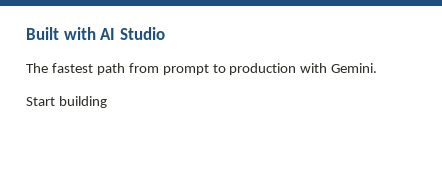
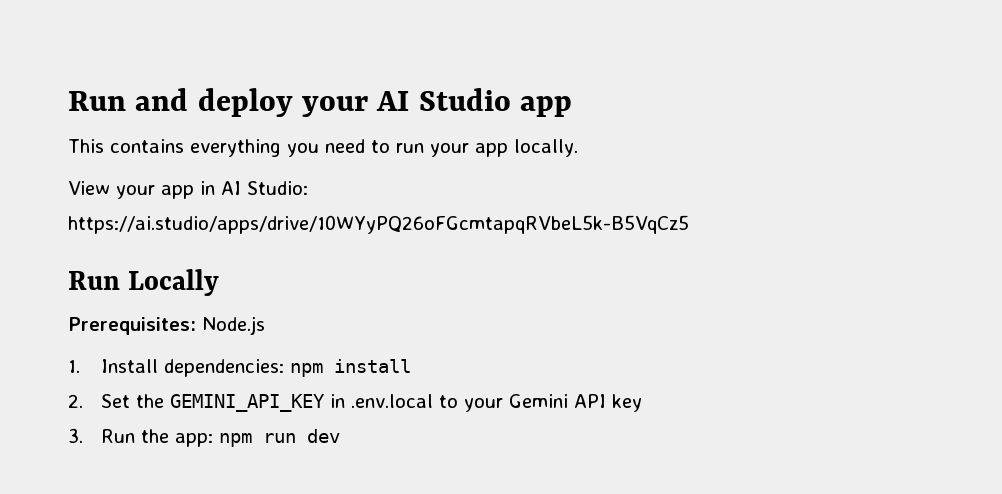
- Built with AI Studio
- The fastest path from prompt to production with Gemini.
- Start building
+ Run and deploy your AI Studio app
+ This contains everything you need to run your app locally.
+ View your app in AI Studio: https://ai.studio/apps/drive/10WYyPQ26oFGcmtapqRVbeL5k-B5VqCz5
+ Run Locally
+ Prerequisites: Node.js
+ 1. Install dependencies: npm install
+ 2. Set the GEMINI_API_KEY in .env.local to your Gemini API key
+ 3. Run the app: npm run dev

